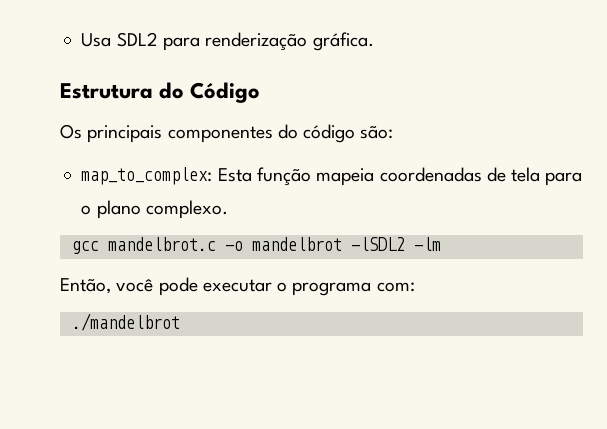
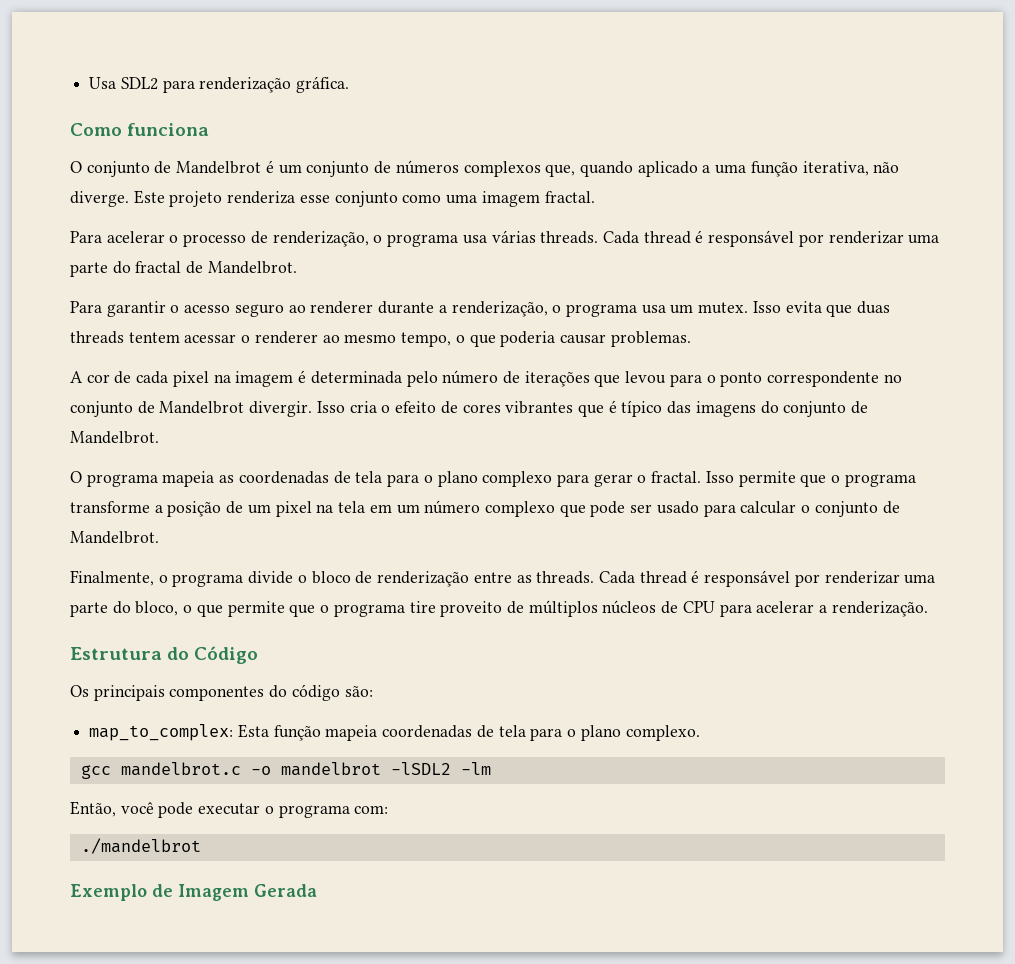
+ Como funciona
+ O conjunto de Mandelbrot é um conjunto de números complexos que, quando aplicado a uma função iterativa, não diverge. Este projeto renderiza esse conjunto como uma imagem fractal.
+ Para acelerar o processo de renderização, o programa usa várias threads. Cada thread é responsável por renderizar uma parte do fractal de Mandelbrot.
+ Para garantir o acesso seguro ao renderer durante a renderização, o programa usa um mutex. Isso evita que duas threads tentem acessar o renderer ao mesmo tempo, o que poderia causar problemas.
+ A cor de cada pixel na imagem é determinada pelo número de iterações que levou para o ponto correspondente no conjunto de Mandelbrot divergir. Isso cria o efeito de cores vibrantes que é típico das imagens do conjunto de Mandelbrot.
+ O programa mapeia as coordenadas de tela para o plano complexo para gerar o fractal. Isso permite que o programa transforme a posição de um pixel na tela em um número complexo que pode ser usado para calcular o conjunto de Mandelbrot.
+ Finalmente, o programa divide o bloco de renderização entre as threads. Cada thread é responsável por renderizar uma parte do bloco, o que permite que o programa tire proveito de múltiplos núcleos de CPU para acelerar a renderização.
+ Exemplo de Imagem Gerada

